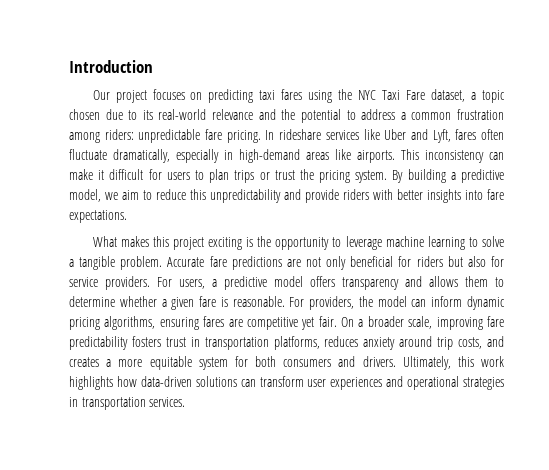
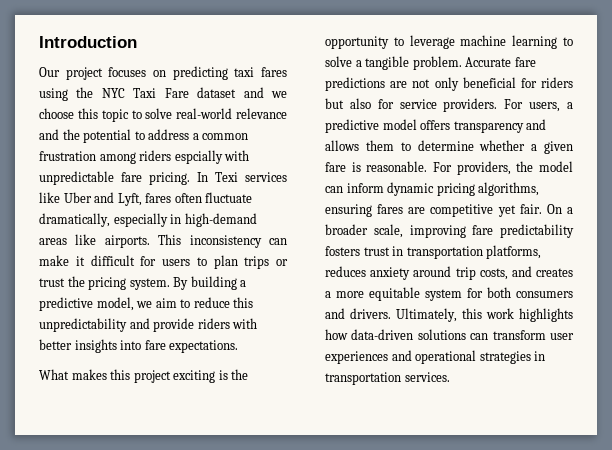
- Our project focuses on predicting taxi fares using the NYC Taxi Fare dataset, a topic chosen due to its real-world relevance and the potential to address a common frustration among riders: unpredictable fare pricing.
+ Our project focuses on predicting taxi fares using the NYC Taxi Fare dataset and we choose this topic to solve real-world relevance and the potential to address a common frustration among riders espcially with unpredictable fare pricing.
- In rideshare services like Uber and Lyft, fares often fluctuate dramatically, especially in high-demand areas like airports.
+ In Texi services like Uber and Lyft, fares often fluctuate dramatically, especially in high-demand areas like airports.

